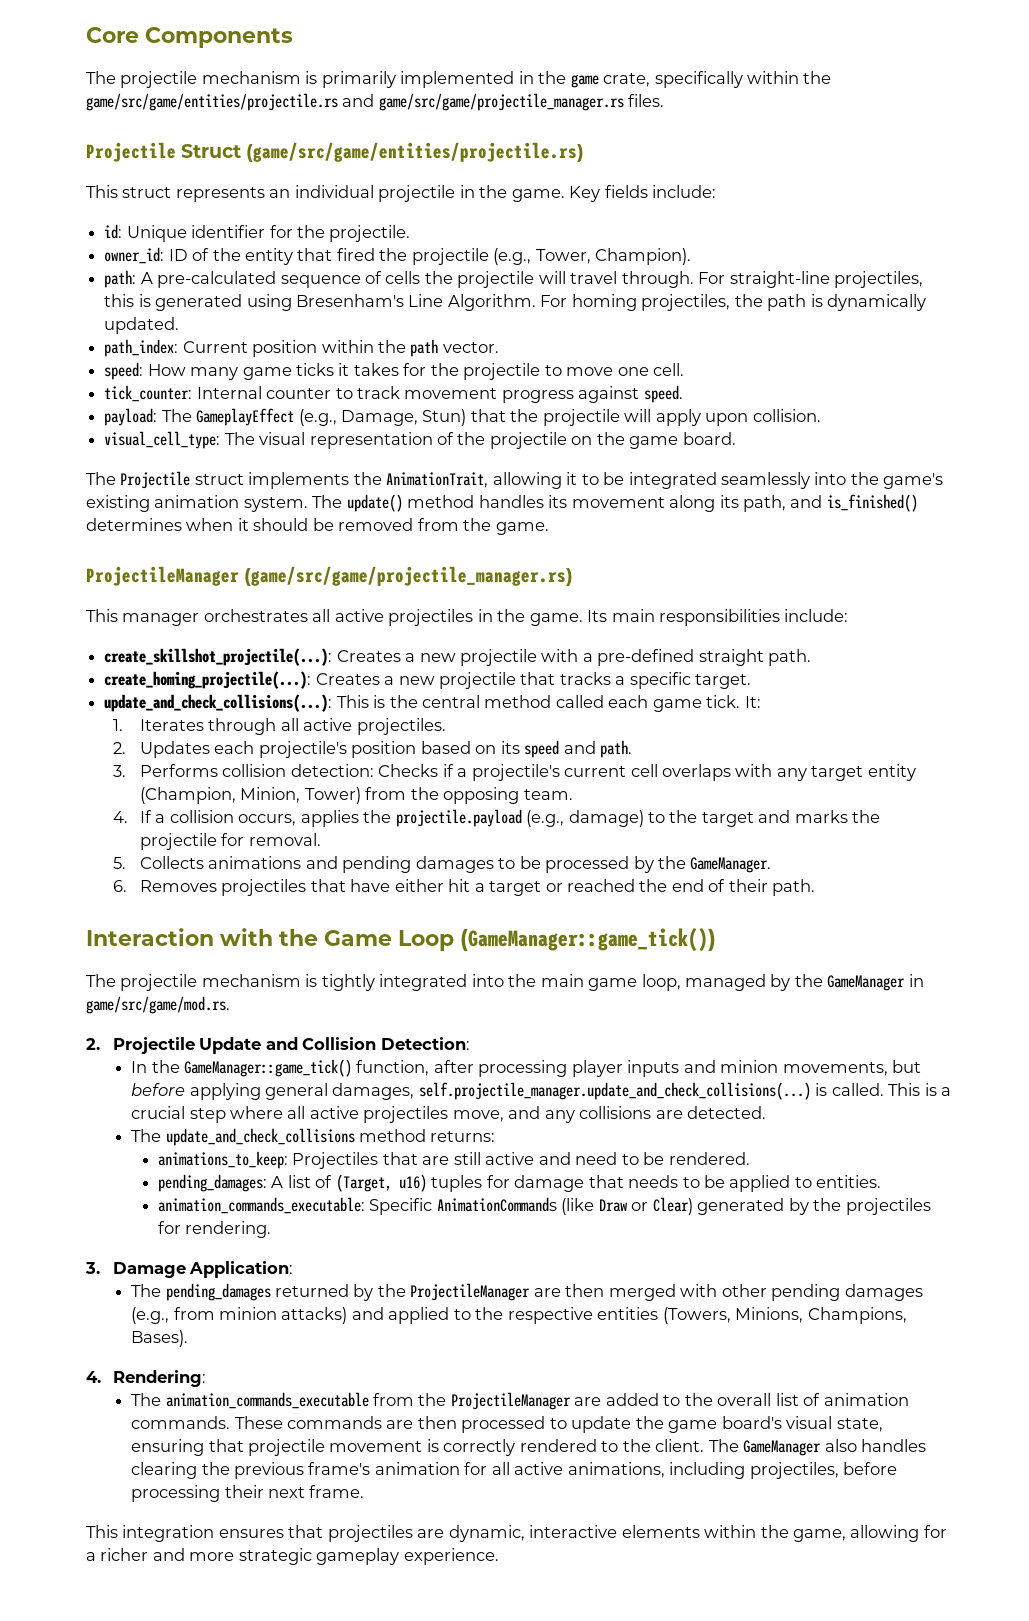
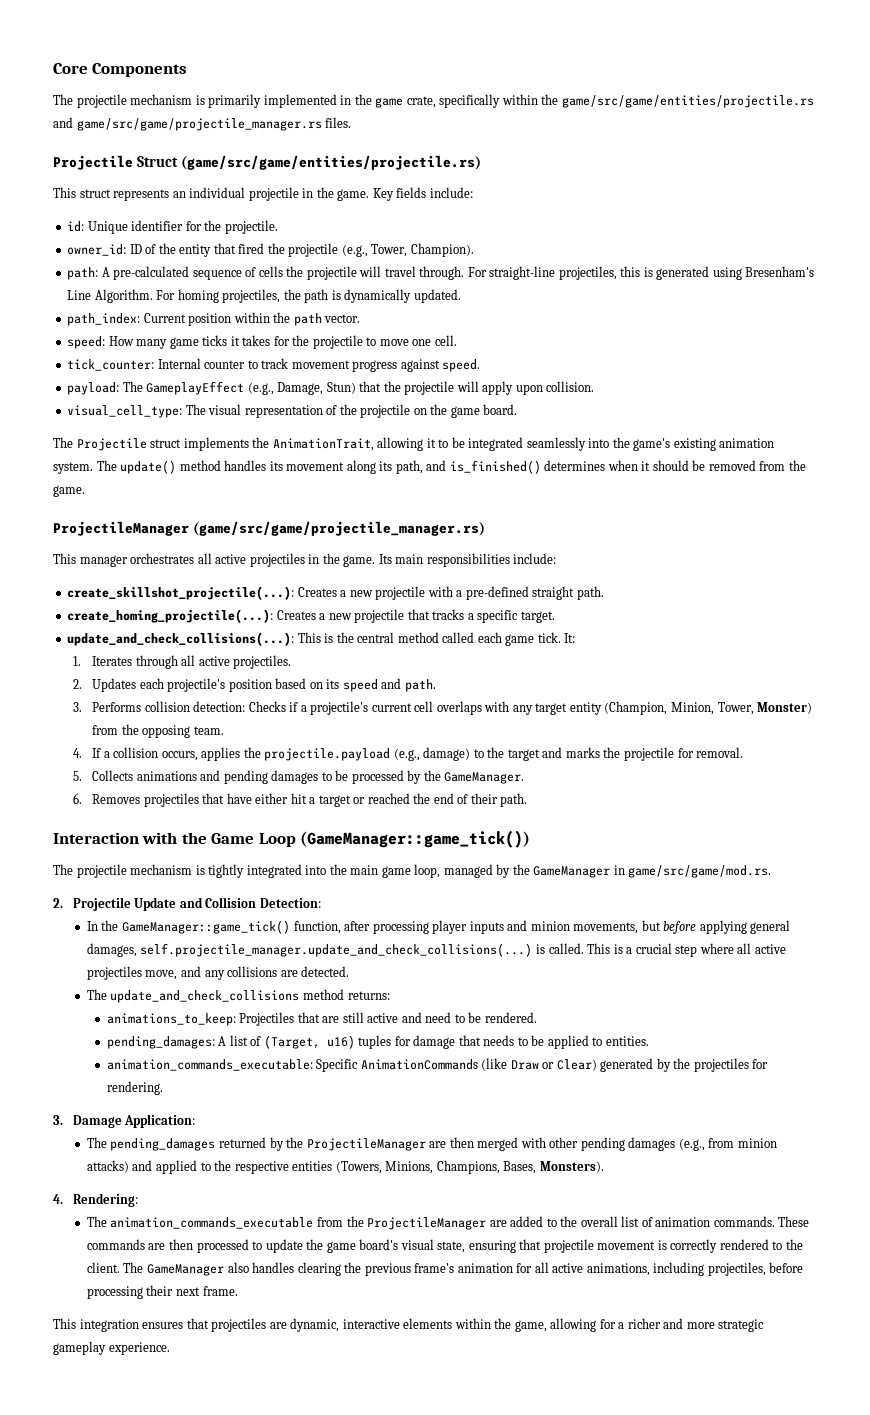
- 3. Performs collision detection: Checks if a projectile's current cell overlaps with any target entity (Champion, Minion, Tower) from the opposing team.
+ 3. Performs collision detection: Checks if a projectile's current cell overlaps with any target entity (Champion, Minion, Tower, Monster) from the opposing team.
- The pending_damages returned by the ProjectileManager are then merged with other pending damages (e.g., from minion attacks) and applied to the respective entities (Towers, Minions, Champions, Bases).
+ The pending_damages returned by the ProjectileManager are then merged with other pending damages (e.g., from minion attacks) and applied to the respective entities (Towers, Minions, Champions, Bases, Monsters).

